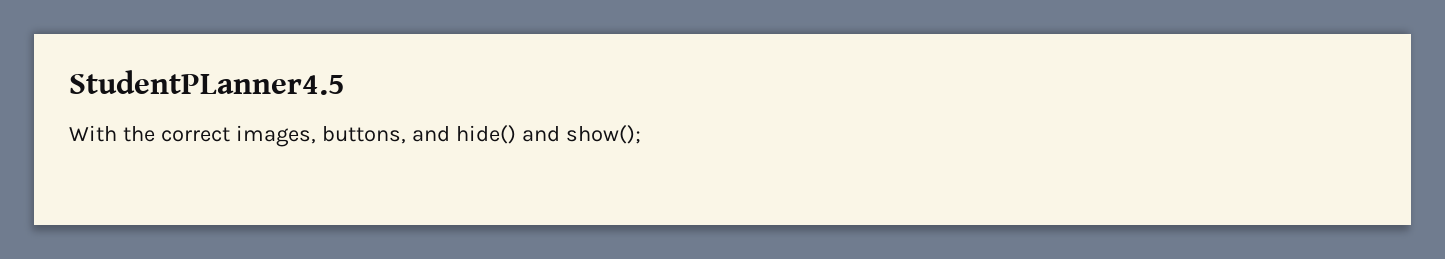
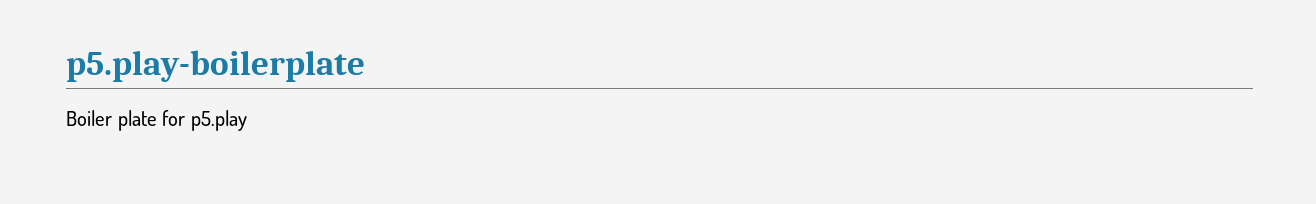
- StudentPLanner4.5
- With the correct images, buttons, and hide() and show();
+ p5.play-boilerplate
+ Boiler plate for p5.play

